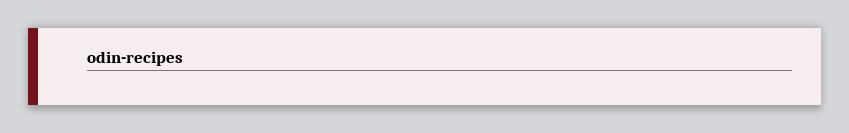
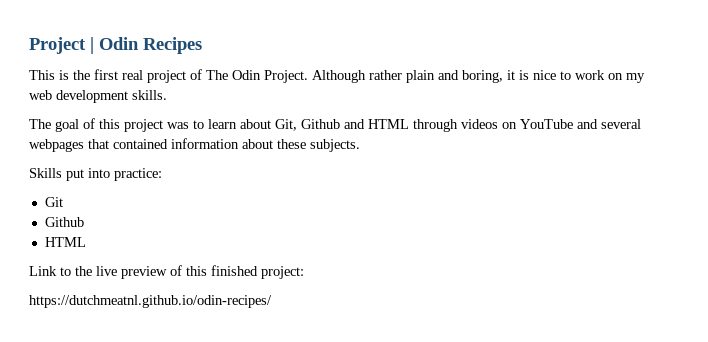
- odin-recipes
+ Project | Odin Recipes
+ This is the first real project of The Odin Project. Although rather plain and boring, it is nice to work on my web development skills.
+ The goal of this project was to learn about Git, Github and HTML through videos on YouTube and several webpages that contained information about these subjects.
+ Skills put into practice:
+ Git
+ Github
+ HTML
+ Link to the live preview of this finished project:
+ https://dutchmeatnl.github.io/odin-recipes/

